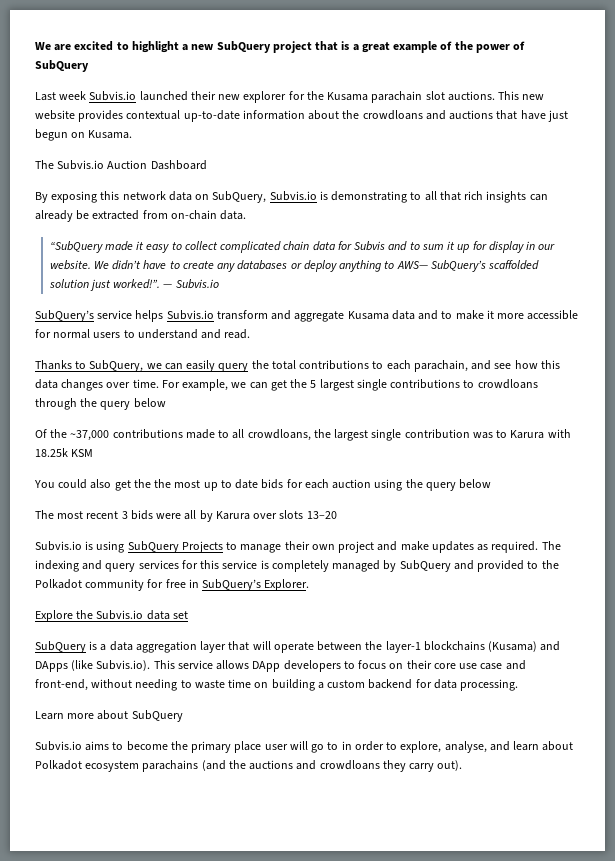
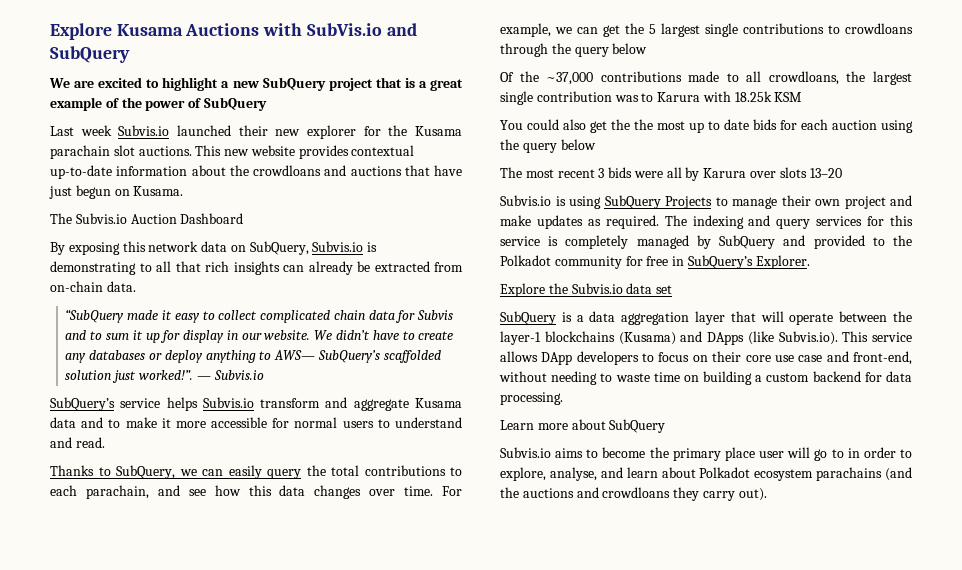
+ Explore Kusama Auctions with SubVis.io and SubQuery

